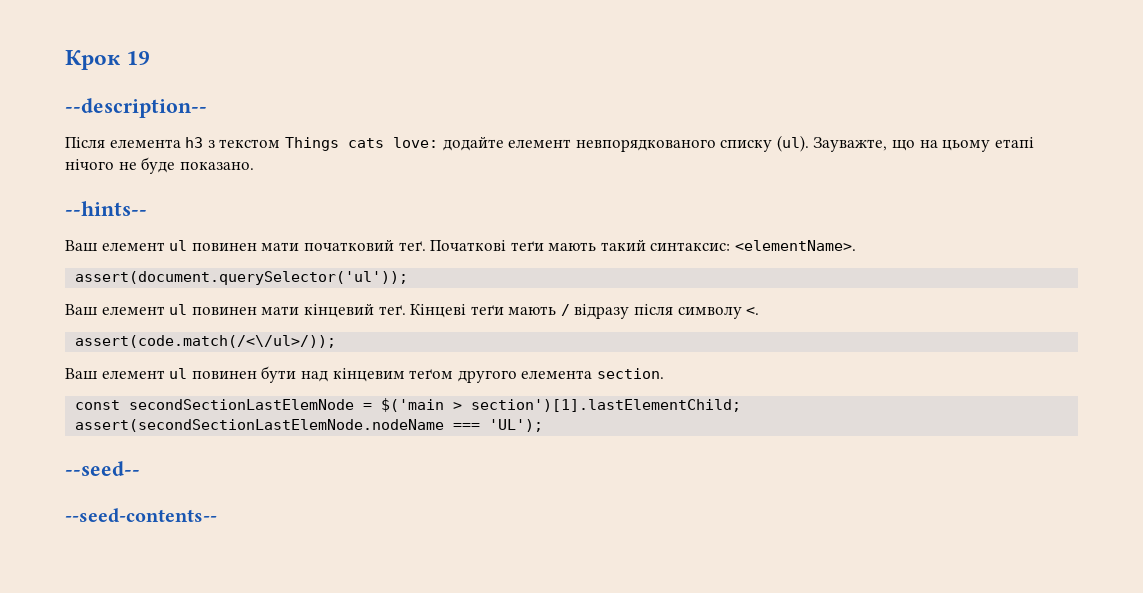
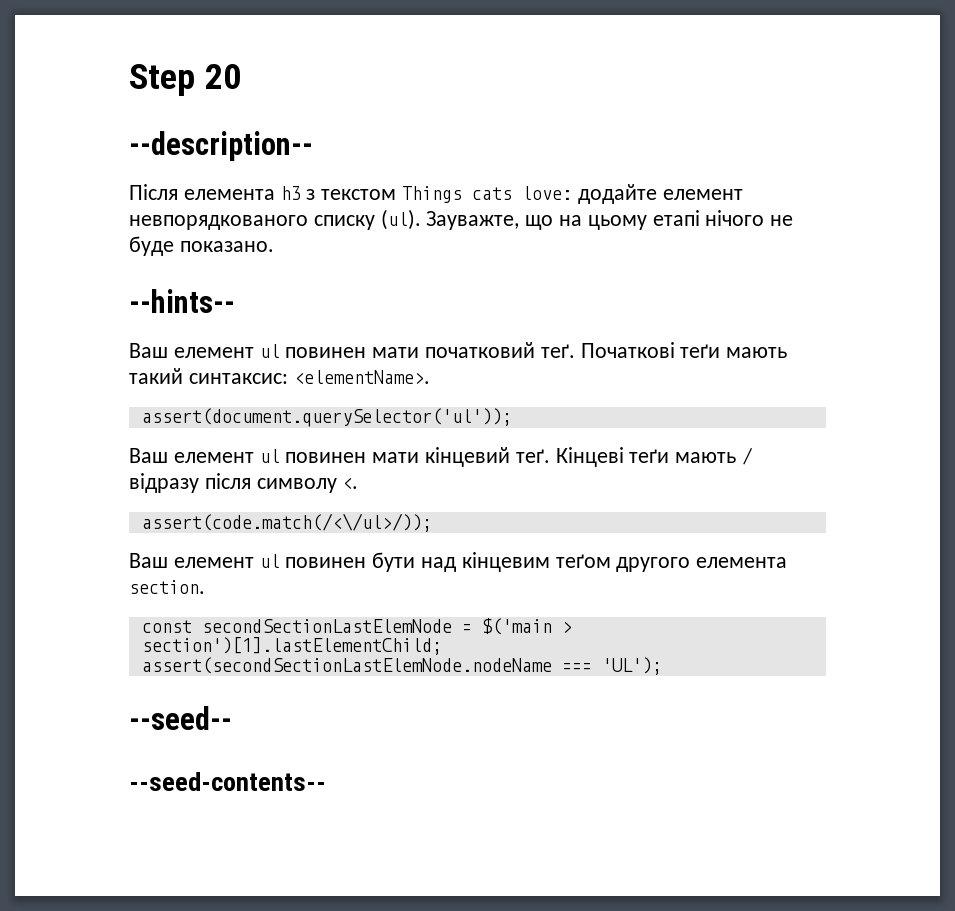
- Крок 19
+ Step 20

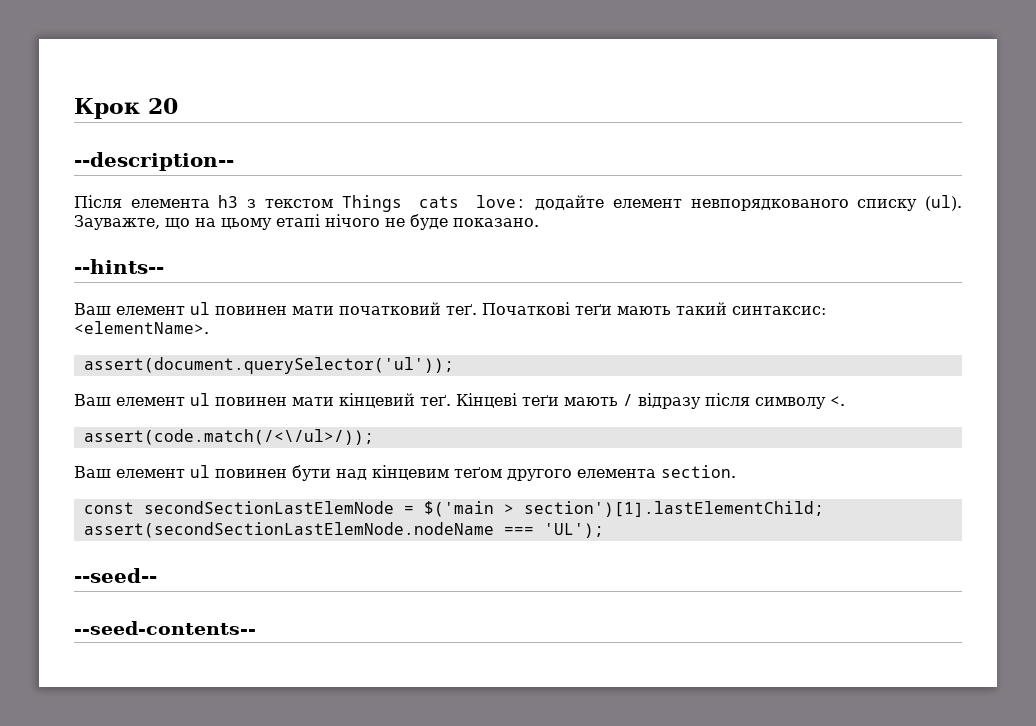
- Step 20
+ Крок 20

